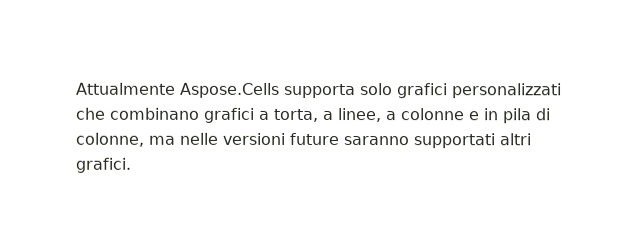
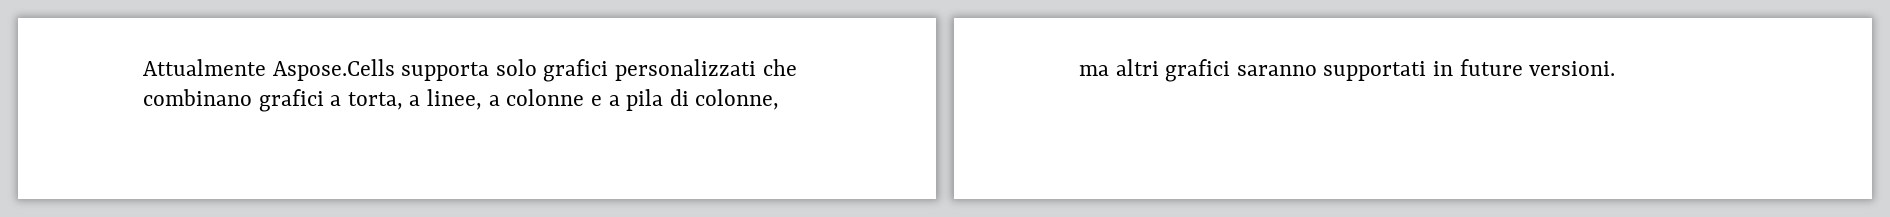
- Attualmente Aspose.Cells supporta solo grafici personalizzati che combinano grafici a torta, a linee, a colonne e in pila di colonne, ma nelle versioni future saranno supportati altri grafici.
+ Attualmente Aspose.Cells supporta solo grafici personalizzati che combinano grafici a torta, a linee, a colonne e a pila di colonne, ma altri grafici saranno supportati in future versioni.

